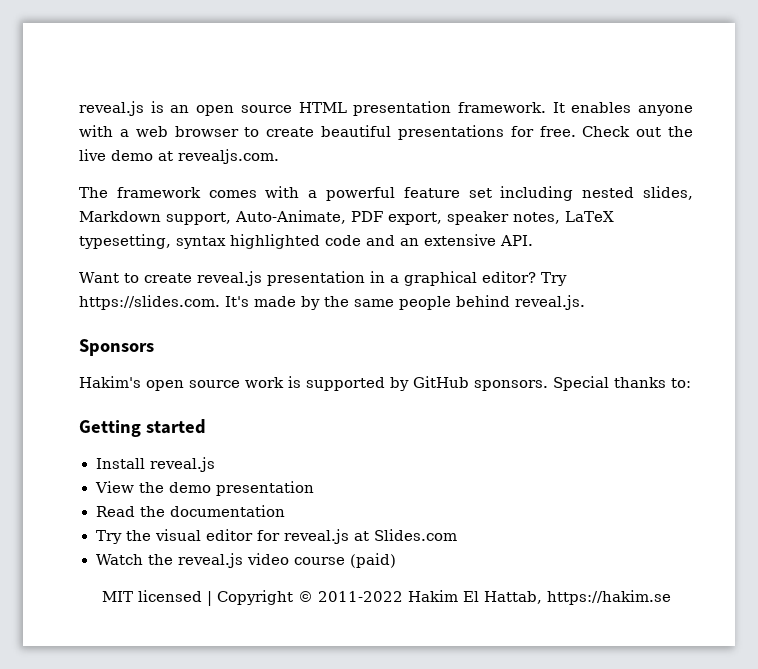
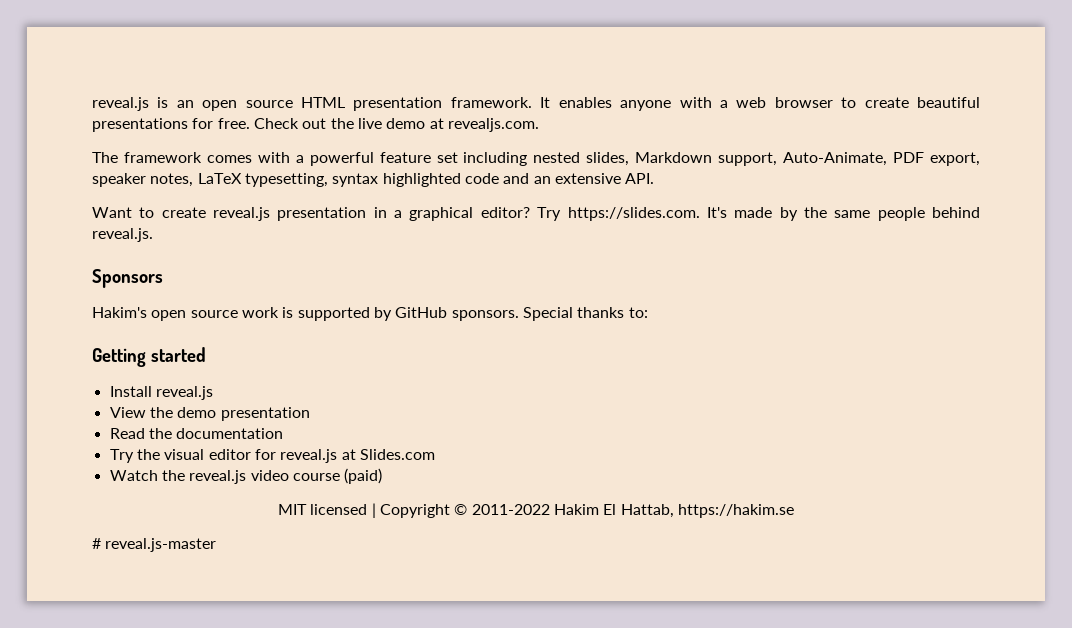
+ # reveal.js-master

